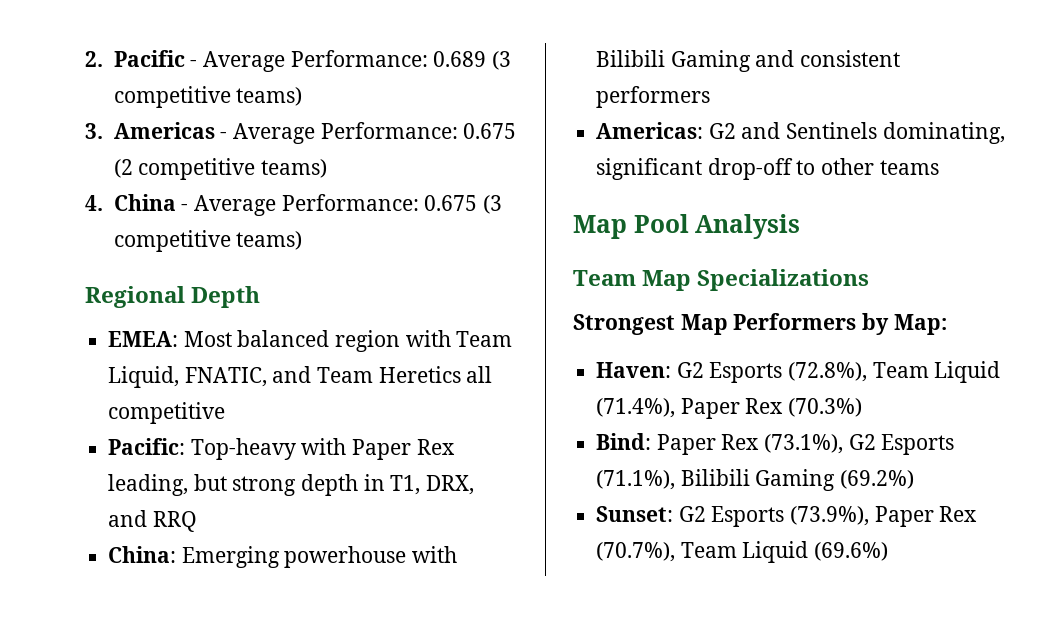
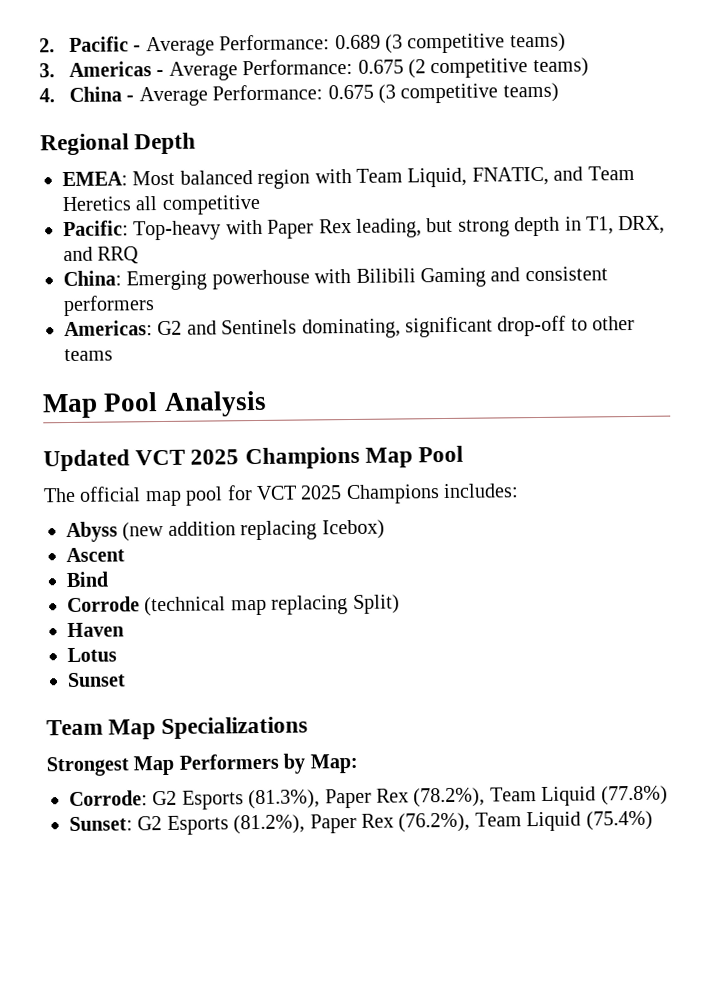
+ Updated VCT 2025 Champions Map Pool
+ The official map pool for VCT 2025 Champions includes:
+ Abyss (new addition replacing Icebox)
+ Ascent
+ Bind
+ Corrode (technical map replacing Split)
+ Haven
+ Lotus
+ Sunset
- Haven: G2 Esports (72.8%), Team Liquid (71.4%), Paper Rex (70.3%)
- Bind: Paper Rex (73.1%), G2 Esports (71.1%), Bilibili Gaming (69.2%)
+ Corrode: G2 Esports (81.3%), Paper Rex (78.2%), Team Liquid (77.8%)
- Sunset: G2 Esports (73.9%), Paper Rex (70.7%), Team Liquid (69.6%)
+ Sunset: G2 Esports (81.2%), Paper Rex (76.2%), Team Liquid (75.4%)

